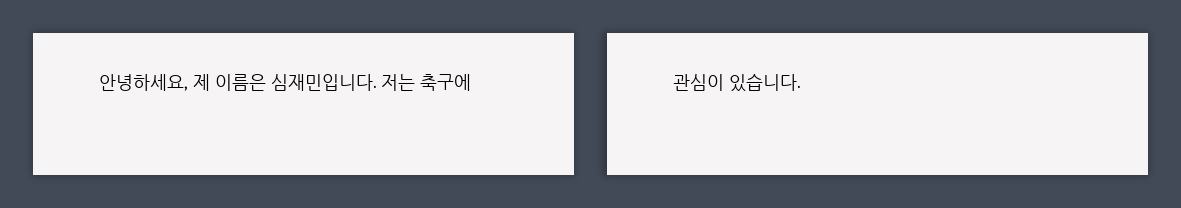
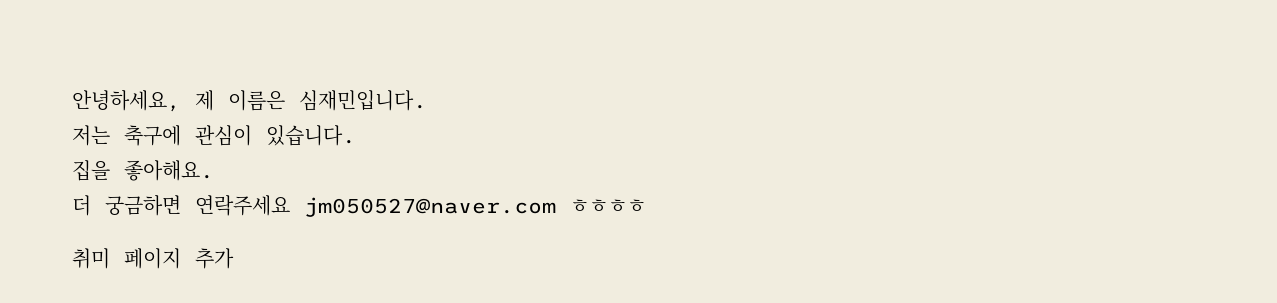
- 안녕하세요, 제 이름은 심재민입니다. 저는 축구에 관심이 있습니다.
+ 안녕하세요, 제 이름은 심재민입니다.
+ 저는 축구에 관심이 있습니다.
+ 집을 좋아해요.
+ 더 궁금하면 연락주세요 jm050527@naver.com ㅎㅎㅎㅎ
+ 취미 페이지 추가

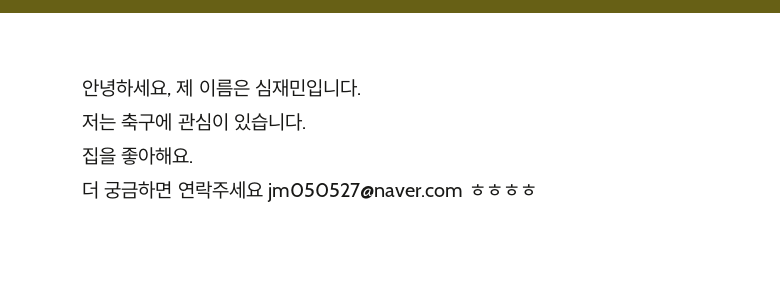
- 취미 페이지 추가

